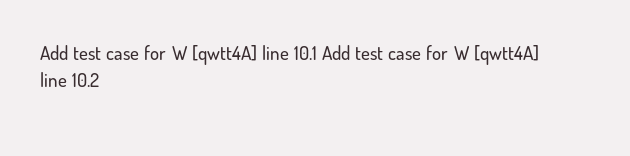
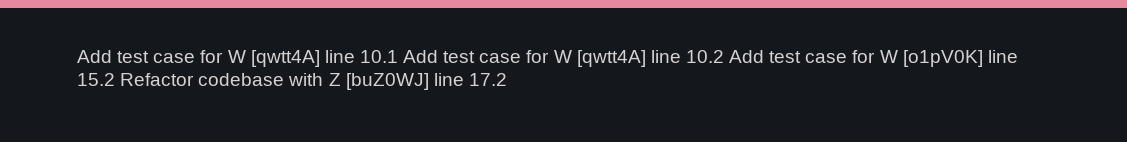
- Add test case for W [qwtt4A] line 10.1 Add test case for W [qwtt4A] line 10.2
+ Add test case for W [qwtt4A] line 10.1 Add test case for W [qwtt4A] line 10.2 Add test case for W [o1pV0K] line 15.2 Refactor codebase with Z [buZ0WJ] line 17.2

